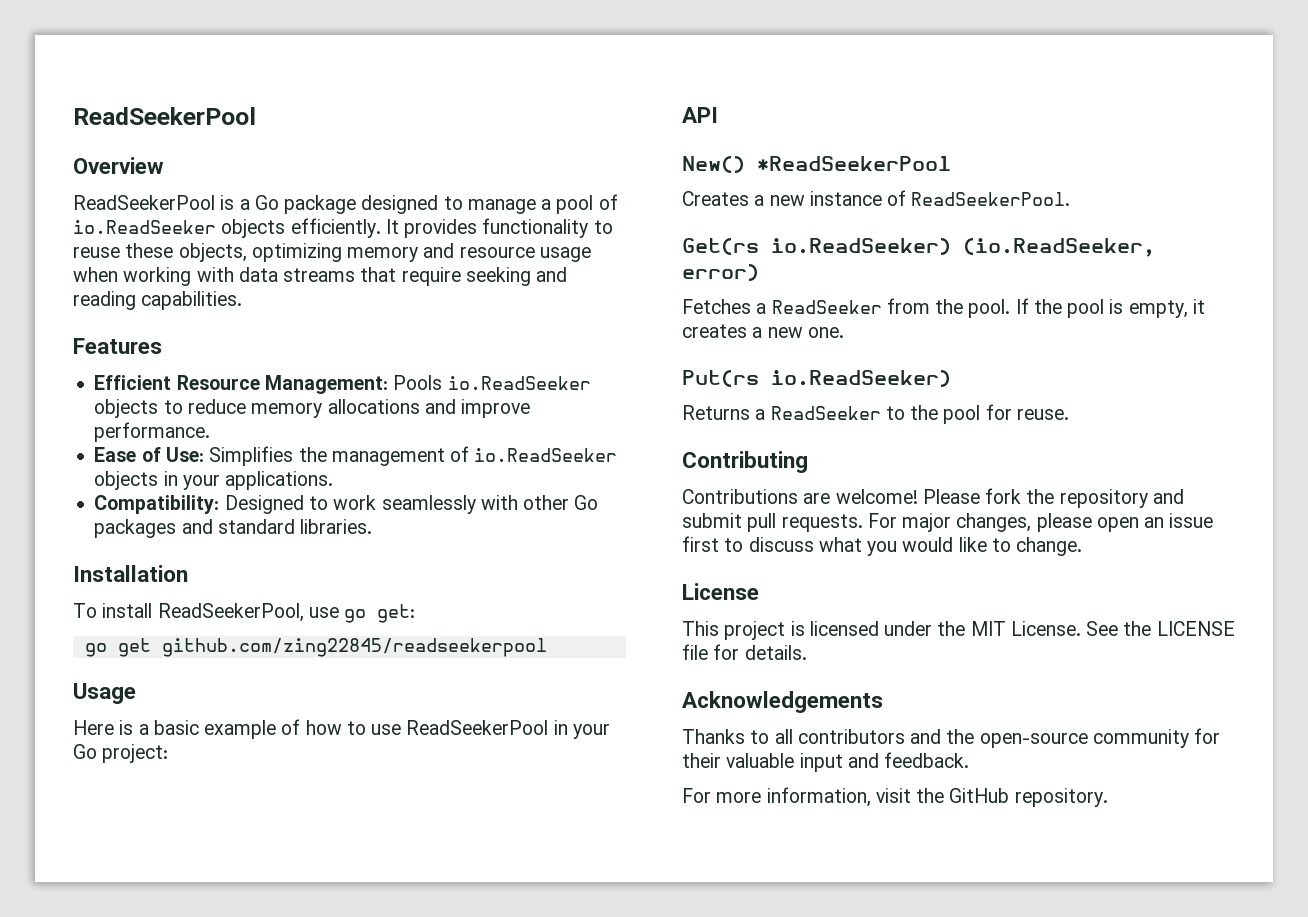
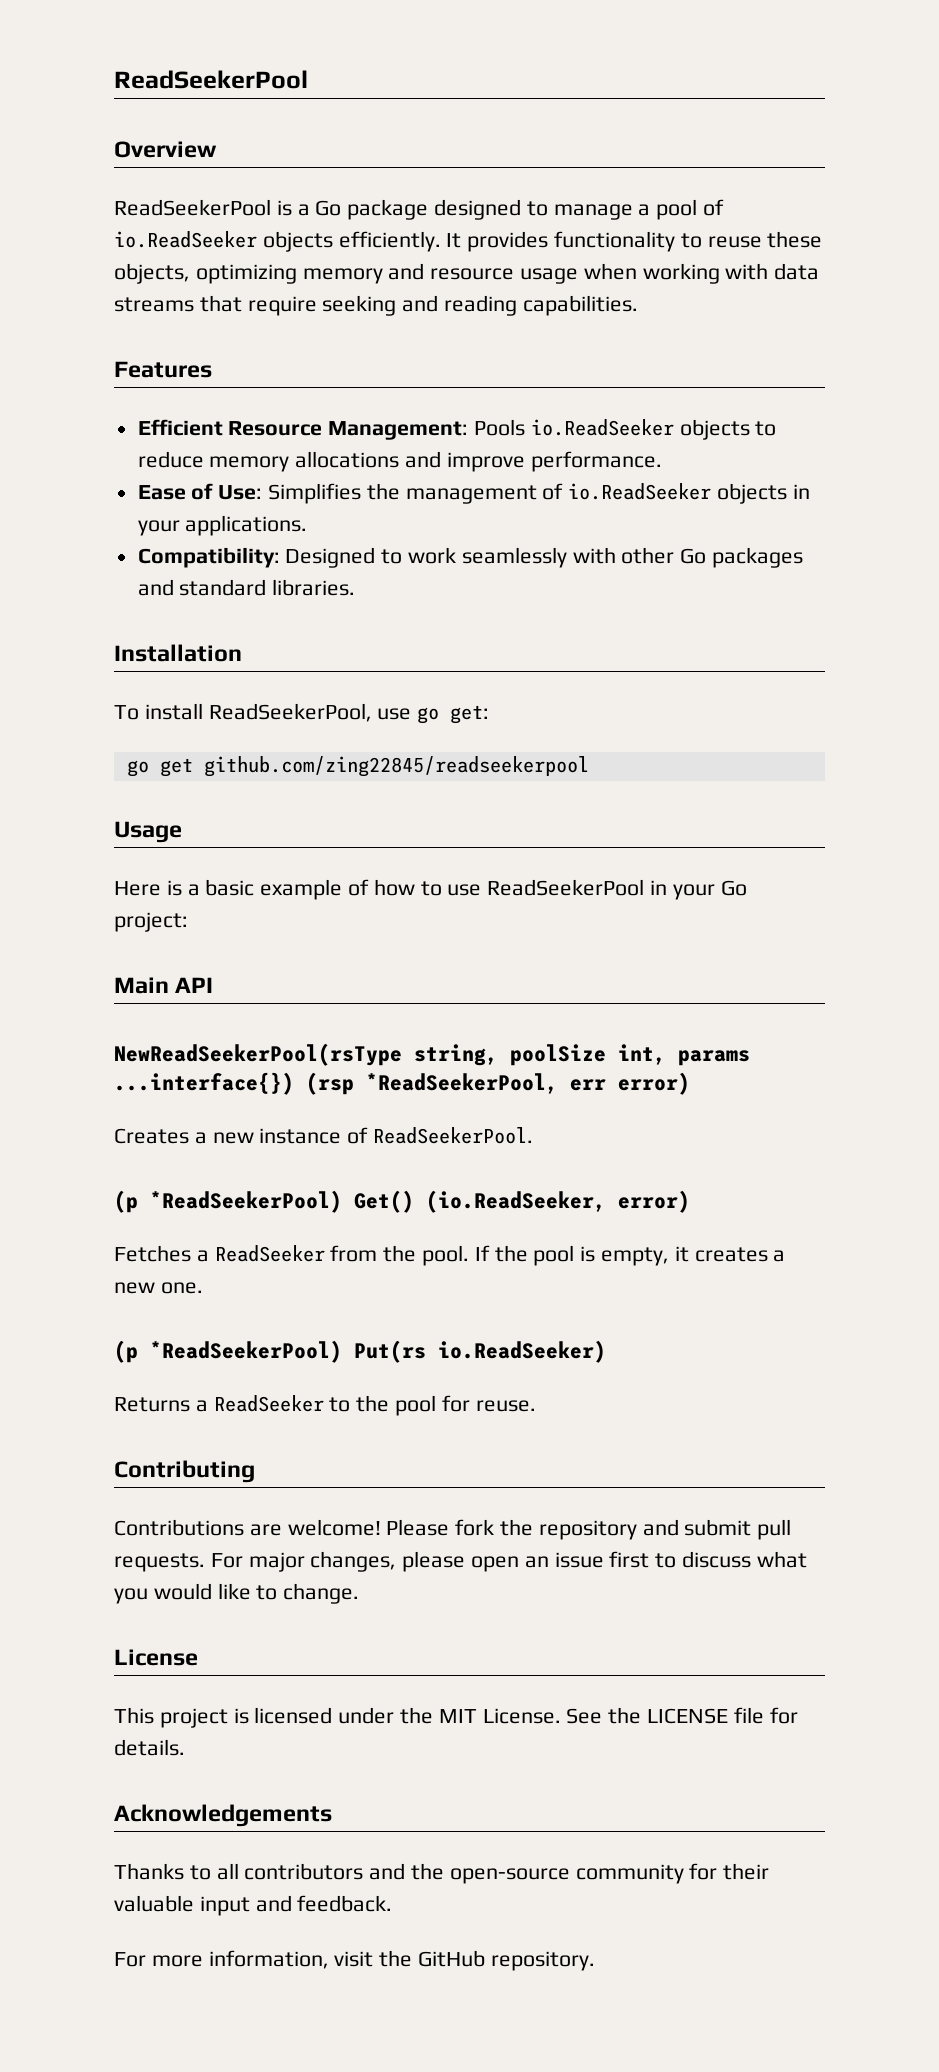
- API
+ Main API
- New() *ReadSeekerPool
+ NewReadSeekerPool(rsType string, poolSize int, params ...interface{}) (rsp *ReadSeekerPool, err error)
- Get(rs io.ReadSeeker) (io.ReadSeeker, error)
+ (p *ReadSeekerPool) Get() (io.ReadSeeker, error)
- Put(rs io.ReadSeeker)
+ (p *ReadSeekerPool) Put(rs io.ReadSeeker)

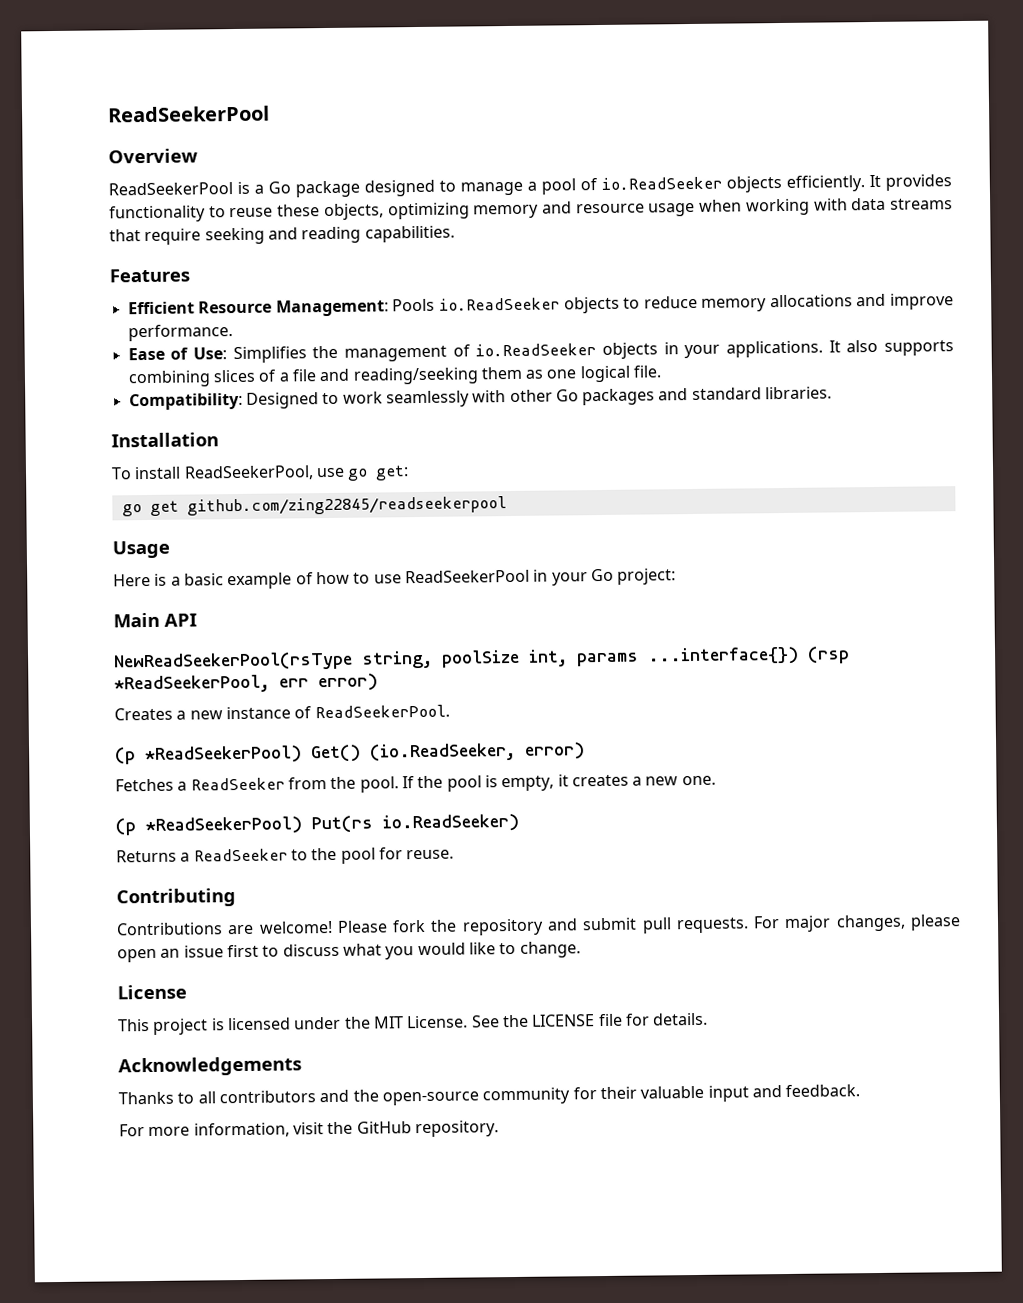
+ It also supports combining slices of a file and reading/seeking them as one logical file.

